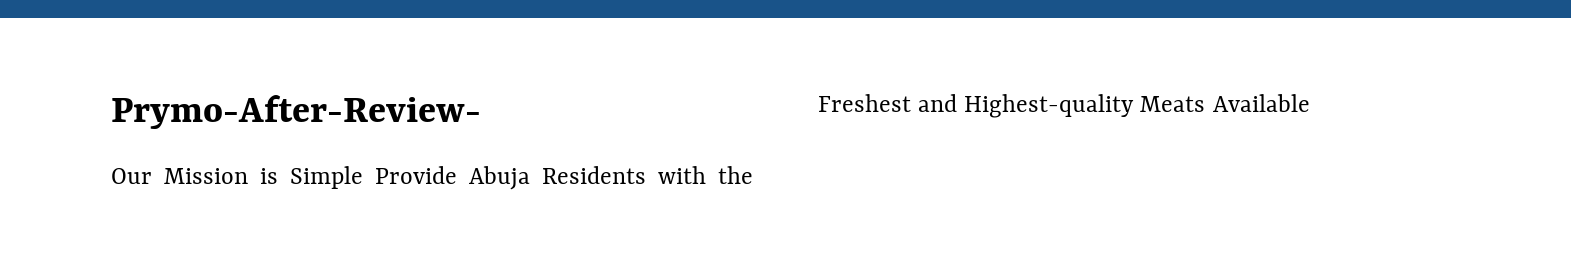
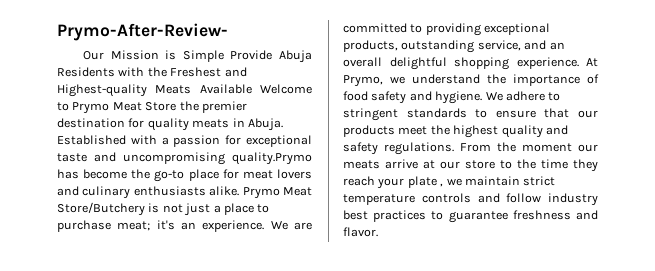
- Our Mission is Simple Provide Abuja Residents with the Freshest and Highest-quality Meats Available
+ Our Mission is Simple Provide Abuja Residents with the Freshest and Highest-quality Meats Available Welcome to Prymo Meat Store the premier destination for quality meats in Abuja. Established with a passion for exceptional taste and uncompromising quality.Prymo has become the go-to place for meat lovers and culinary enthusiasts alike. Prymo Meat Store/Butchery is not just a place to purchase meat; it's an experience. We are committed to providing exceptional products, outstanding service, and an overall delightful shopping experience. At Prymo, we understand the importance of food safety and hygiene. We adhere to stringent standards to ensure that our products meet the highest quality and safety regulations. From the moment our meats arrive at our store to the time they reach your plate , we maintain strict temperature controls and follow industry best practices to guarantee freshness and flavor.

